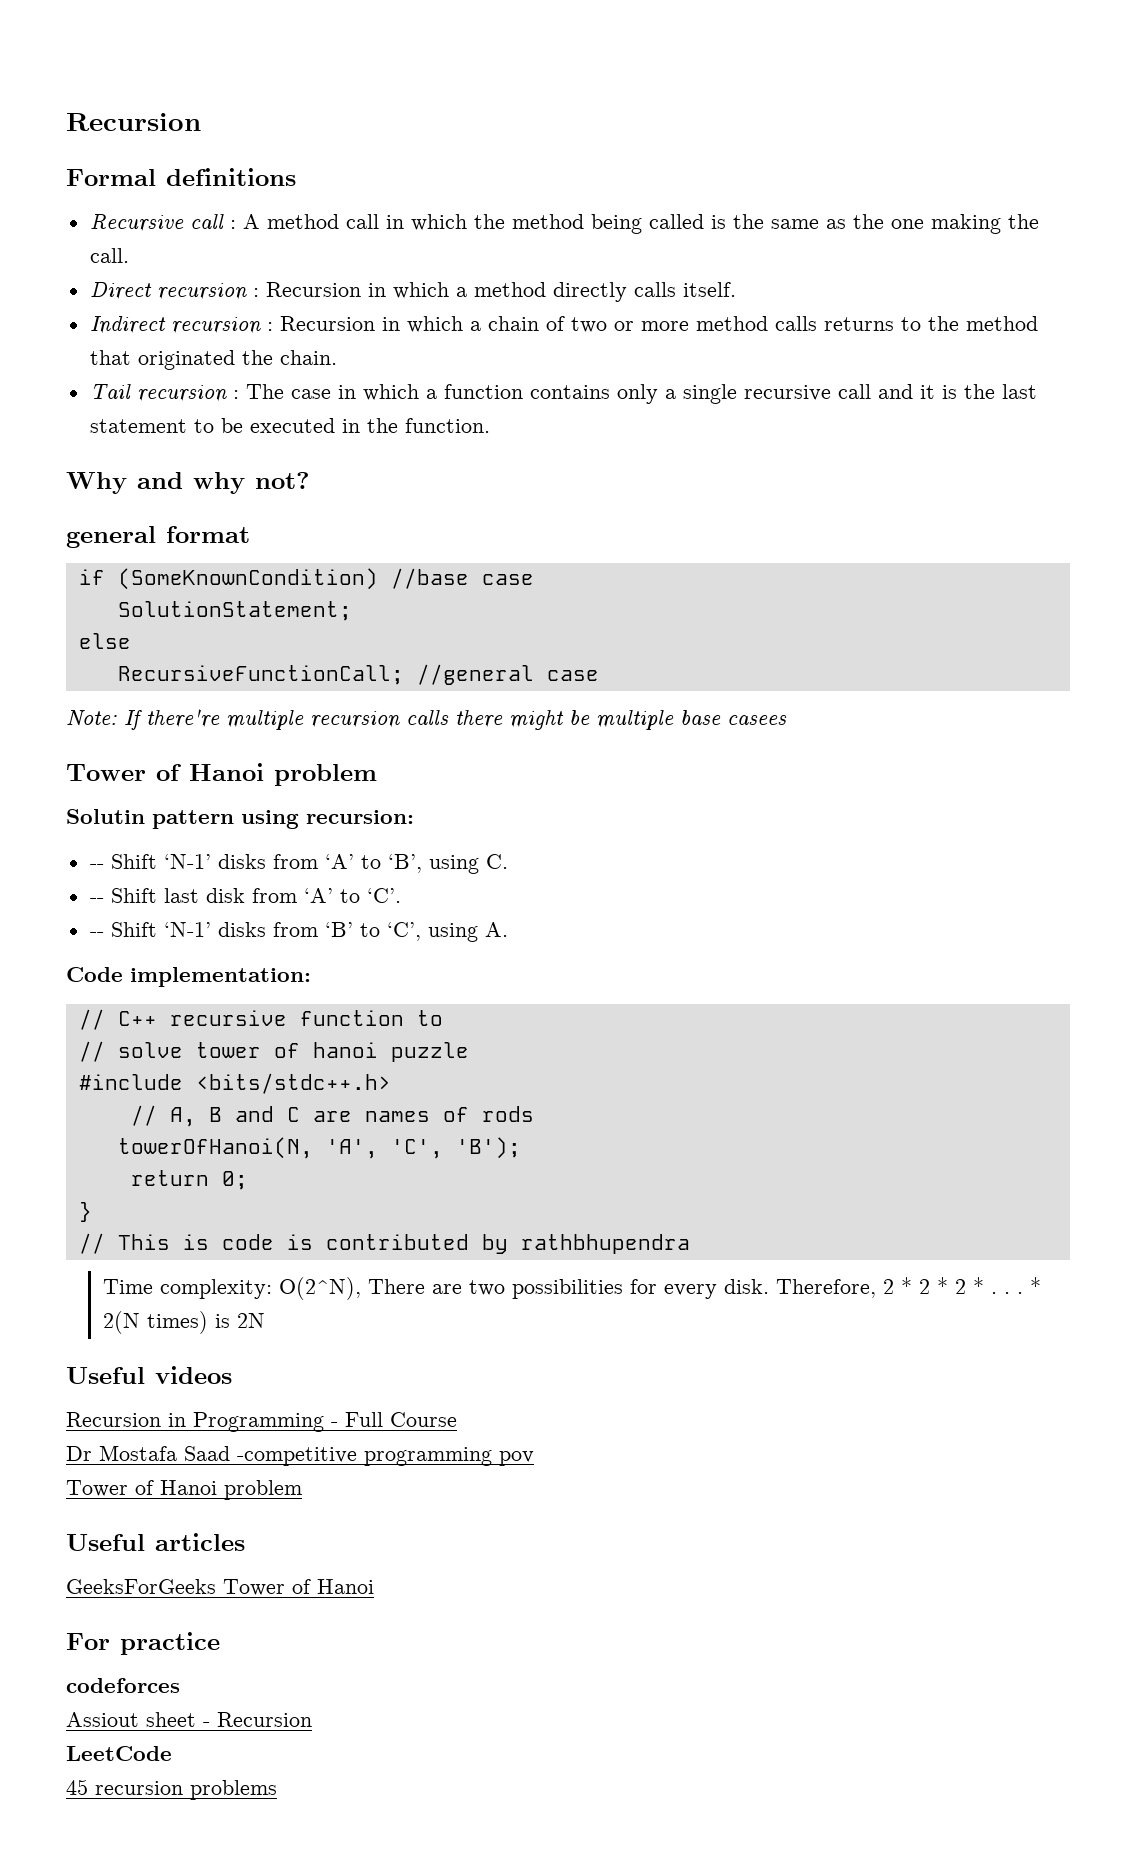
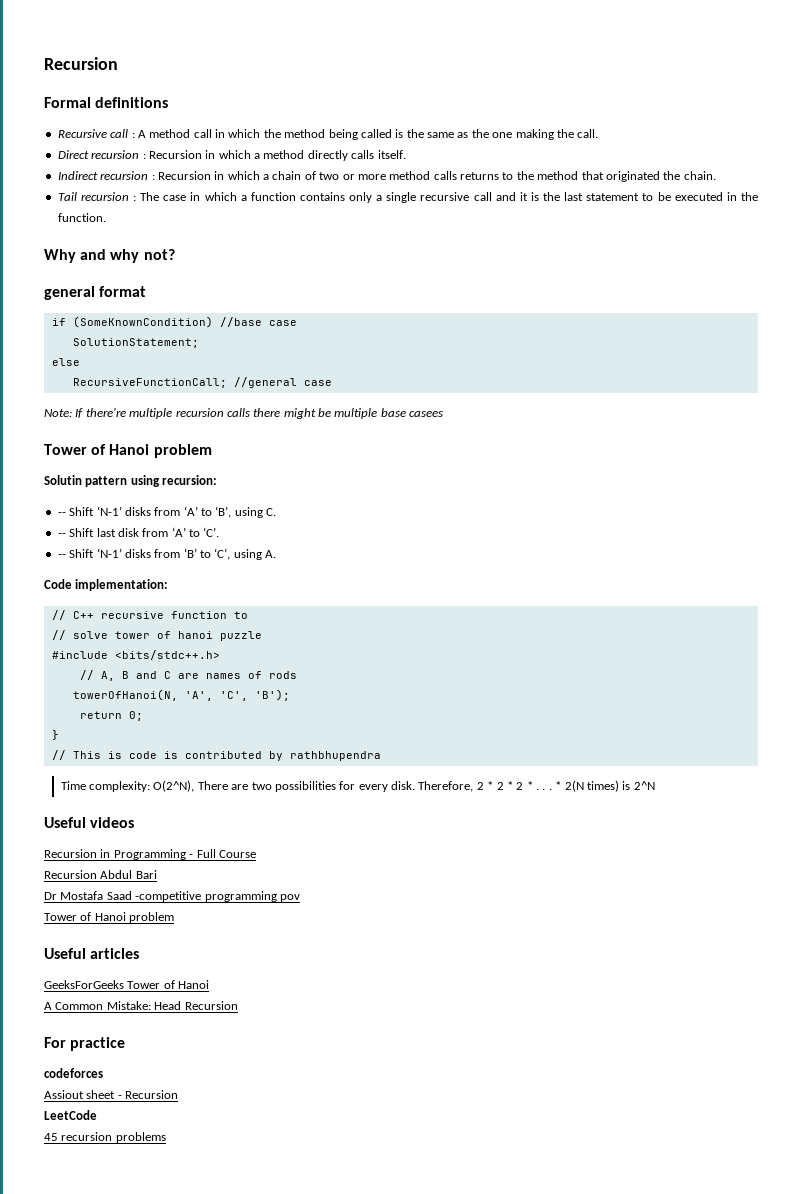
- * 2(N times) is 2N
+ * 2(N times) is 2^N
+ Recursion Abdul Bari
+ A Common Mistake: Head Recursion

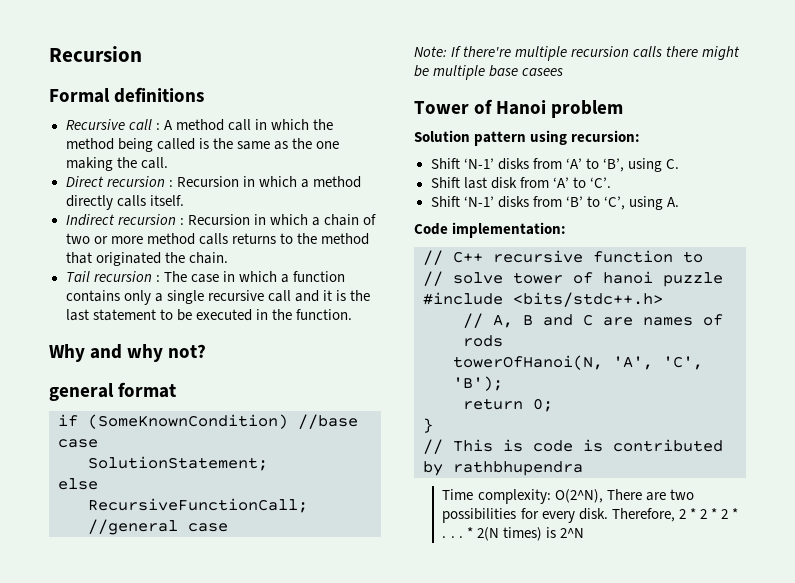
- Solutin pattern using recursion:
+ Solution pattern using recursion:
- -- Shift ‘N-1’ disks from ‘A’ to ‘B’, using C.
+ Shift ‘N-1’ disks from ‘A’ to ‘B’, using C.
- -- Shift last disk from ‘A’ to ‘C’.
+ Shift last disk from ‘A’ to ‘C’.
- -- Shift ‘N-1’ disks from ‘B’ to ‘C’, using A.
+ Shift ‘N-1’ disks from ‘B’ to ‘C’, using A.
- Useful videos
- Recursion in Programming - Full Course
- Recursion Abdul Bari
- Dr Mostafa Saad -competitive programming pov
- Tower of Hanoi problem
- Useful articles
- GeeksForGeeks Tower of Hanoi
- A Common Mistake: Head Recursion
- For practice
- codeforces
- Assiout sheet - Recursion
- LeetCode
- 45 recursion problems

